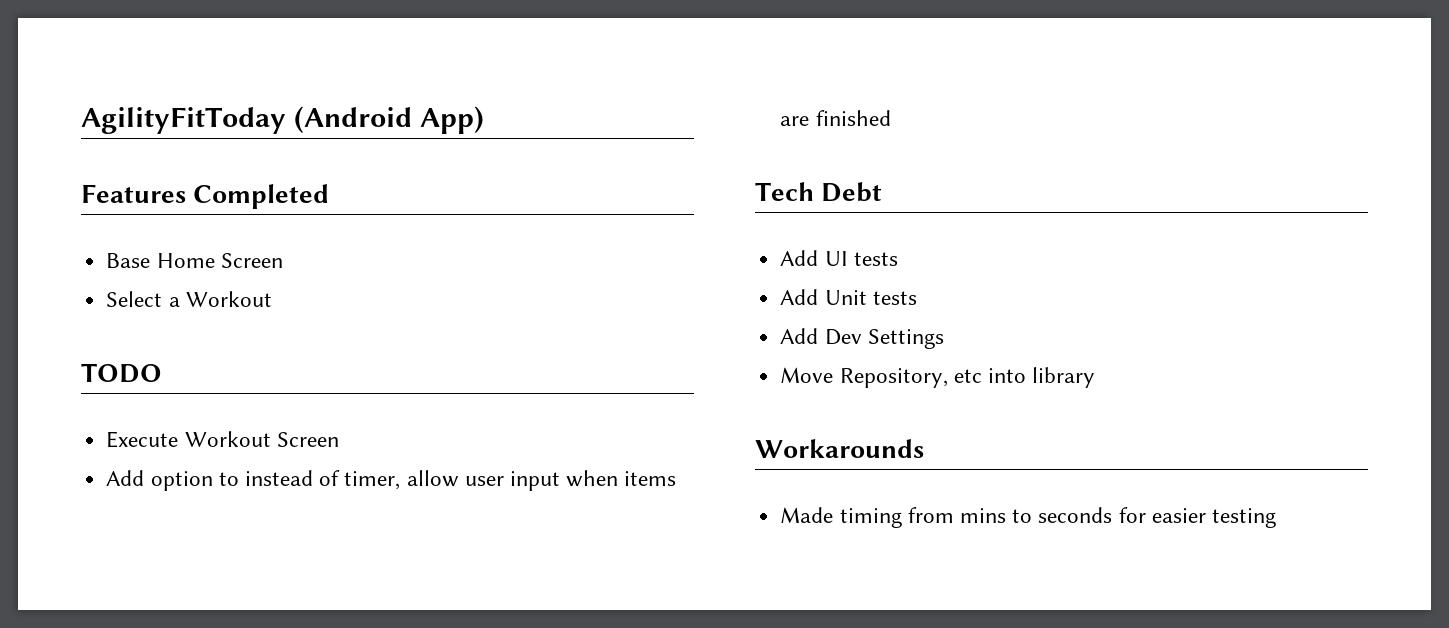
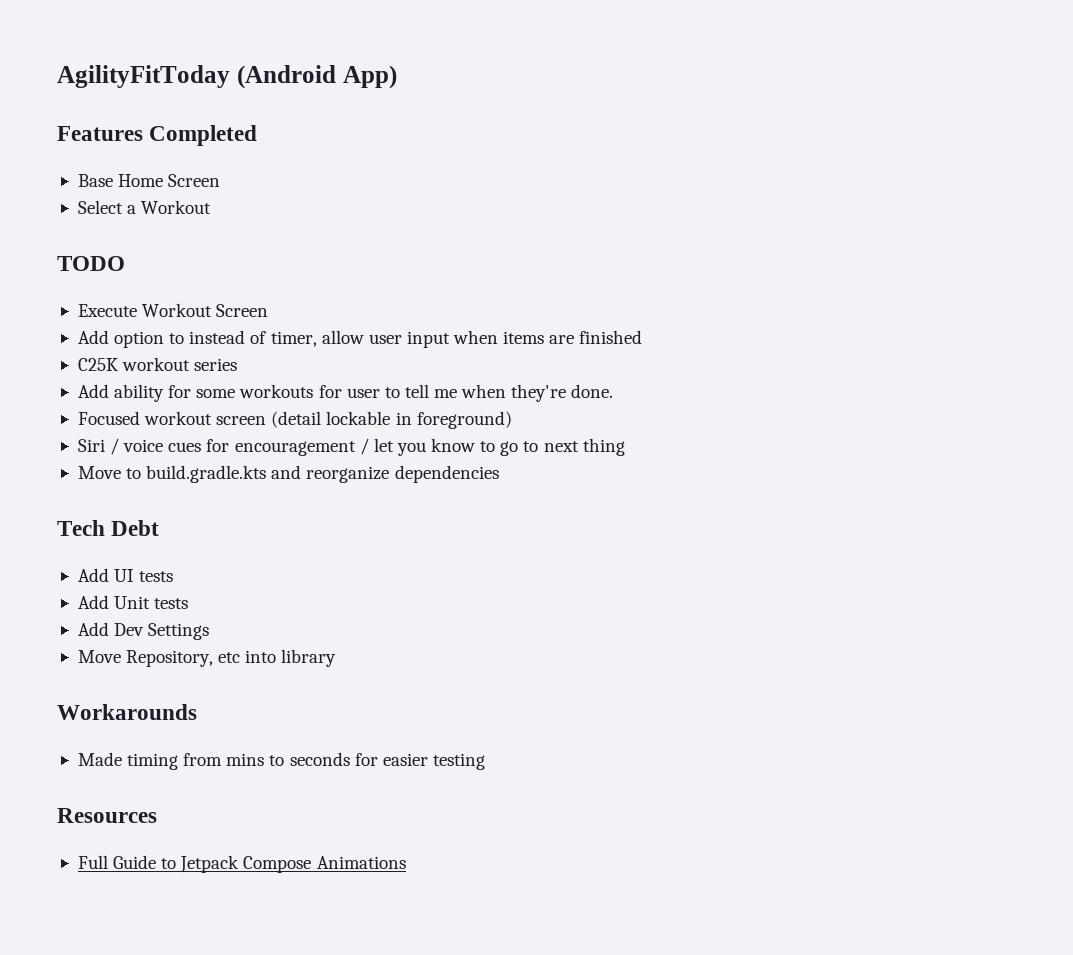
+ C25K workout series
+ Add ability for some workouts for user to tell me when they're done.
+ Focused workout screen (detail lockable in foreground)
+ Siri / voice cues for encouragement / let you know to go to next thing
+ Move to build.gradle.kts and reorganize dependencies
+ Resources
+ Full Guide to Jetpack Compose Animations

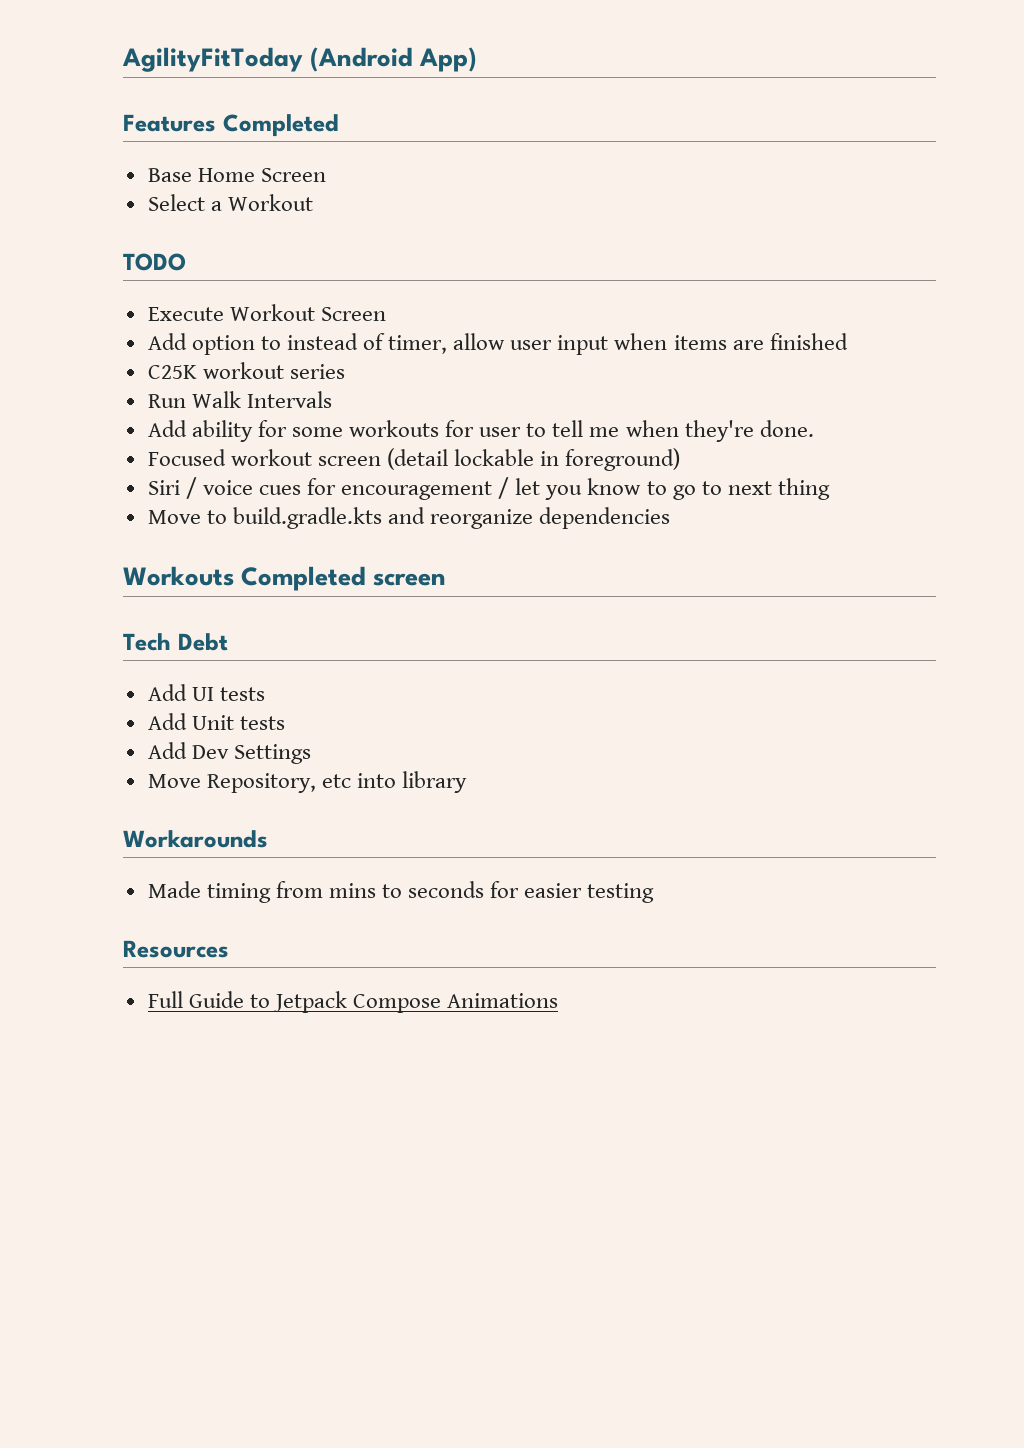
+ Run Walk Intervals
+ Workouts Completed screen

